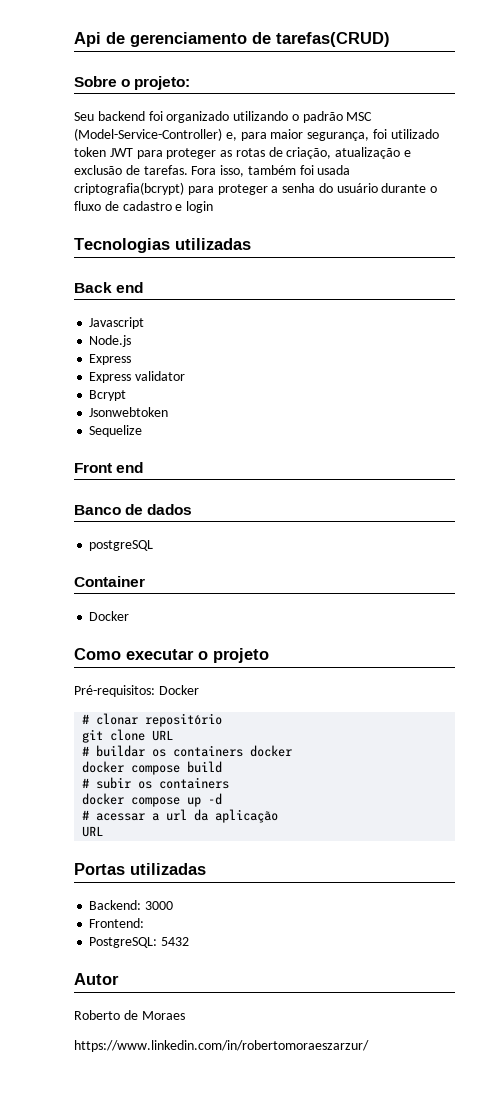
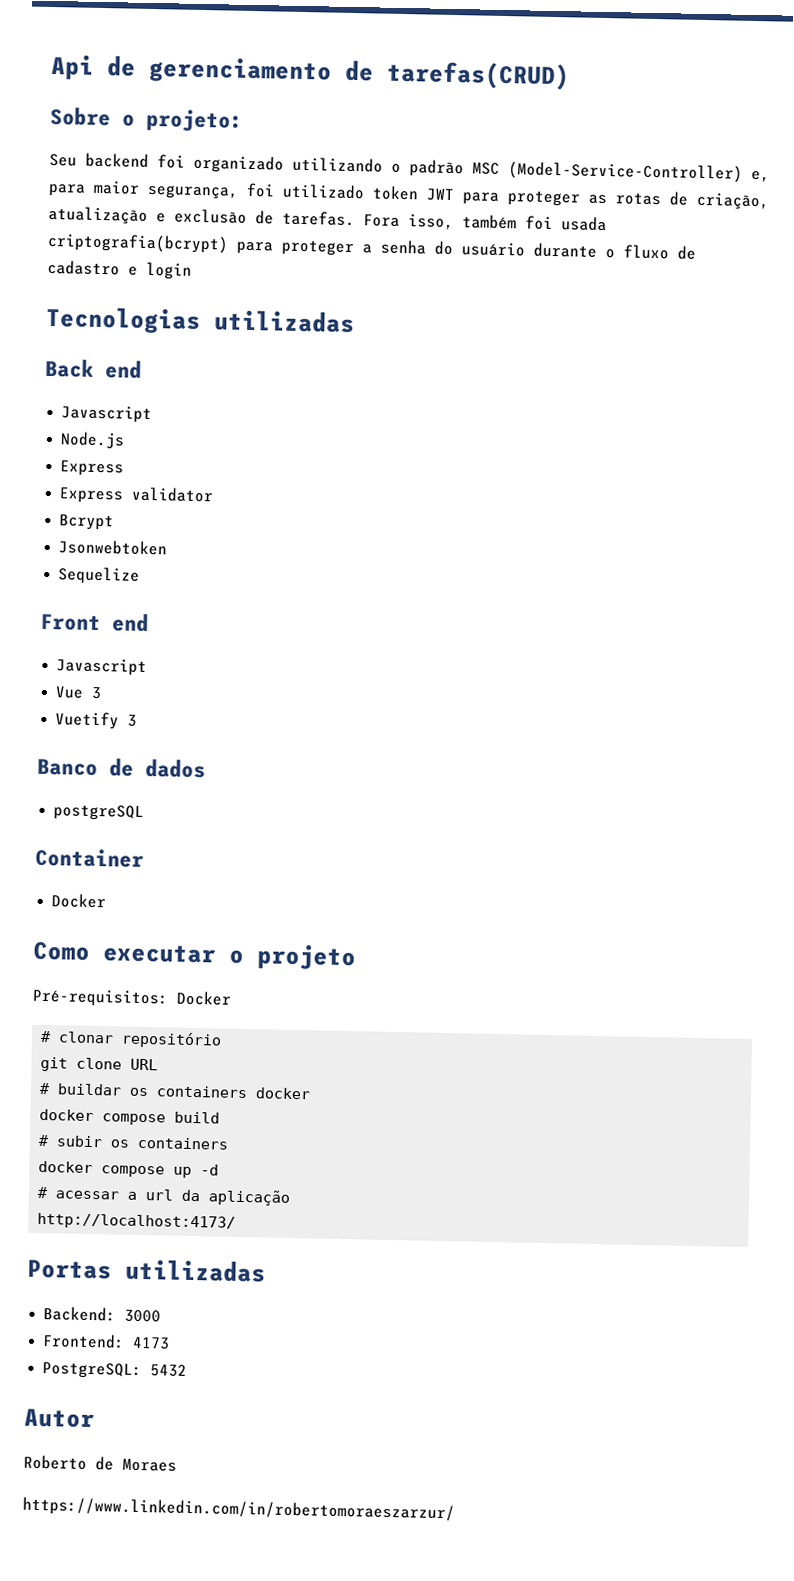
  Front end
+ Javascript
+ Vue 3
+ Vuetify 3
  # acessar a url da aplicação
- URL
+ http://localhost:4173/
- Frontend:
+ Frontend: 4173

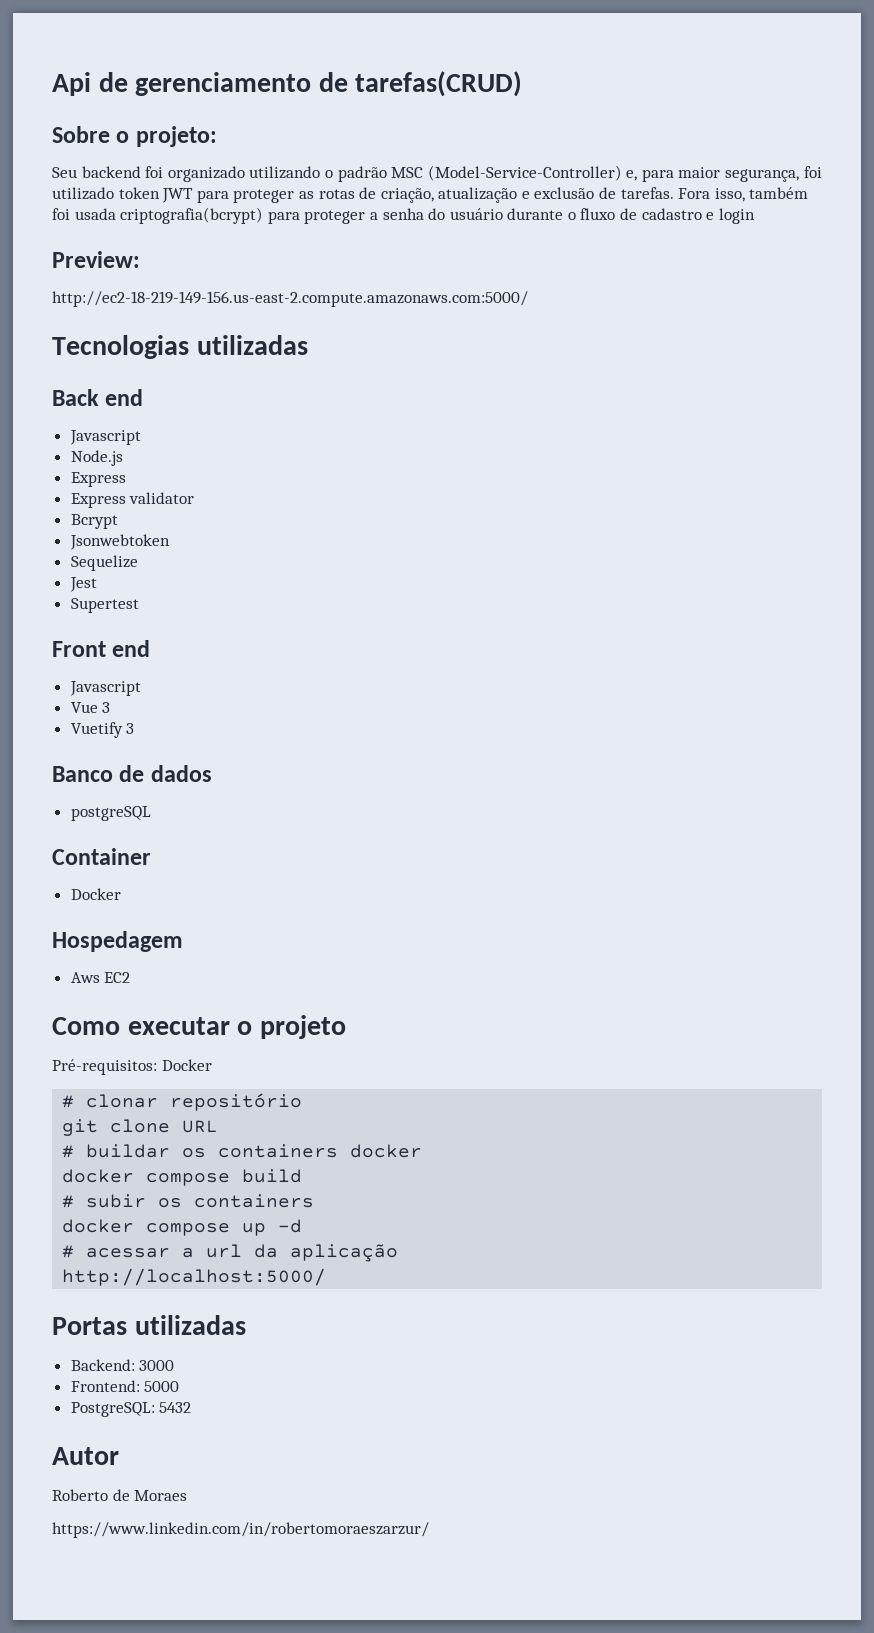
+ Preview:
+ http://ec2-18-219-149-156.us-east-2.compute.amazonaws.com:5000/
+ Jest
+ Supertest
+ Hospedagem
+ Aws EC2
- http://localhost:4173/
+ http://localhost:5000/
- Frontend: 4173
+ Frontend: 5000

